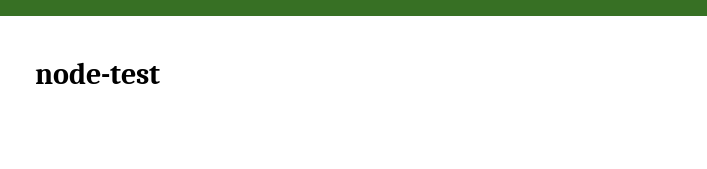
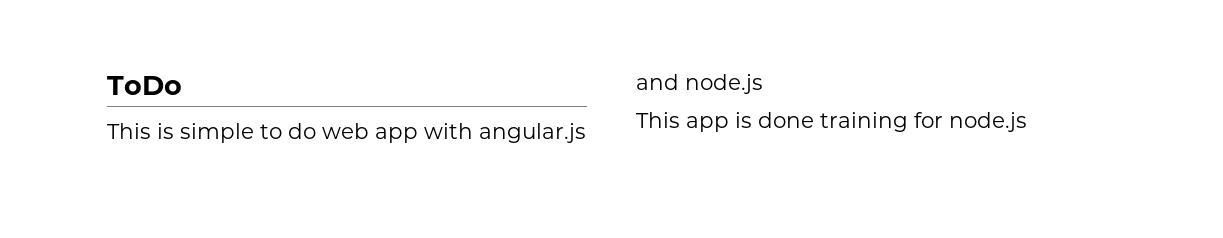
- node-test
+ ToDo
+ This is simple to do web app with angular.js and node.js
+ This app is done training for node.js

